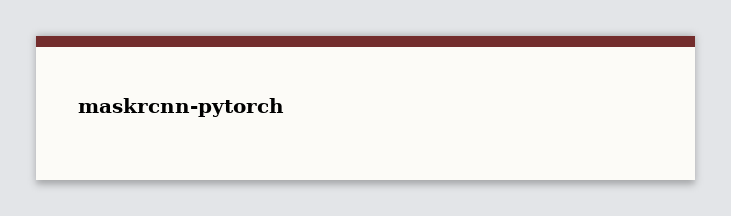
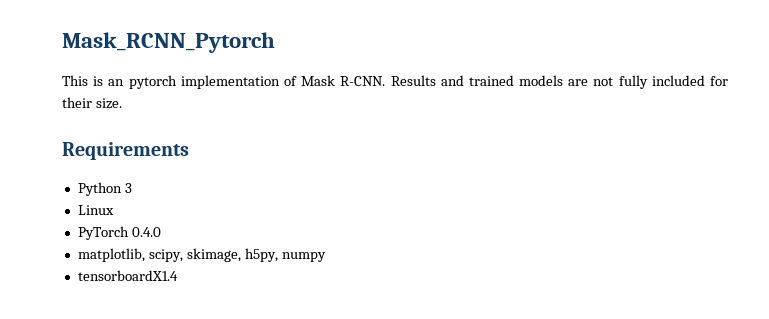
- maskrcnn-pytorch
+ Mask_RCNN_Pytorch
+ This is an pytorch implementation of Mask R-CNN. Results and trained models are not fully included for their size.
+ Requirements
+ Python 3
+ Linux
+ PyTorch 0.4.0
+ matplotlib, scipy, skimage, h5py, numpy
+ tensorboardX1.4

